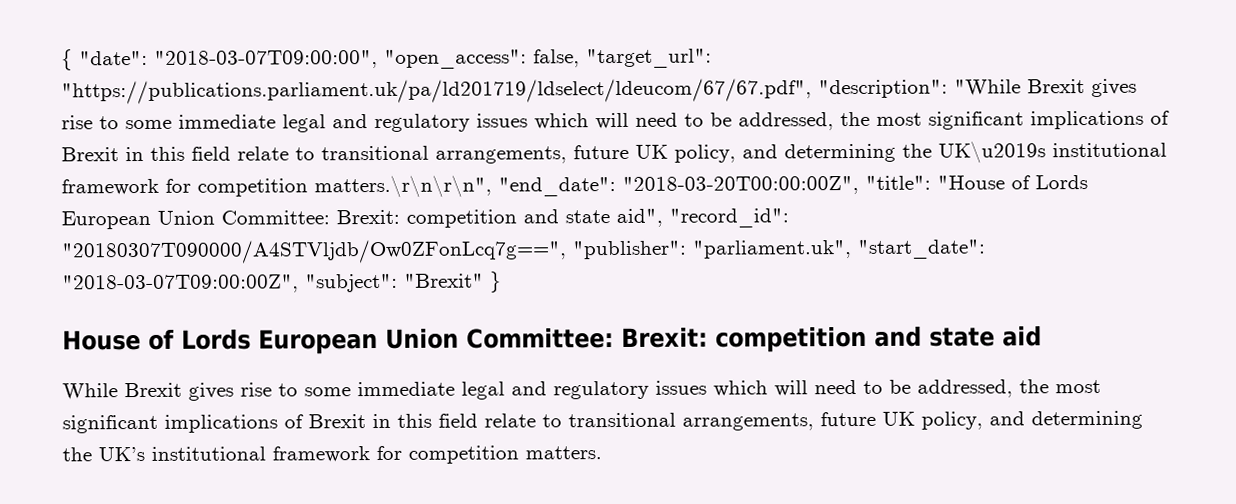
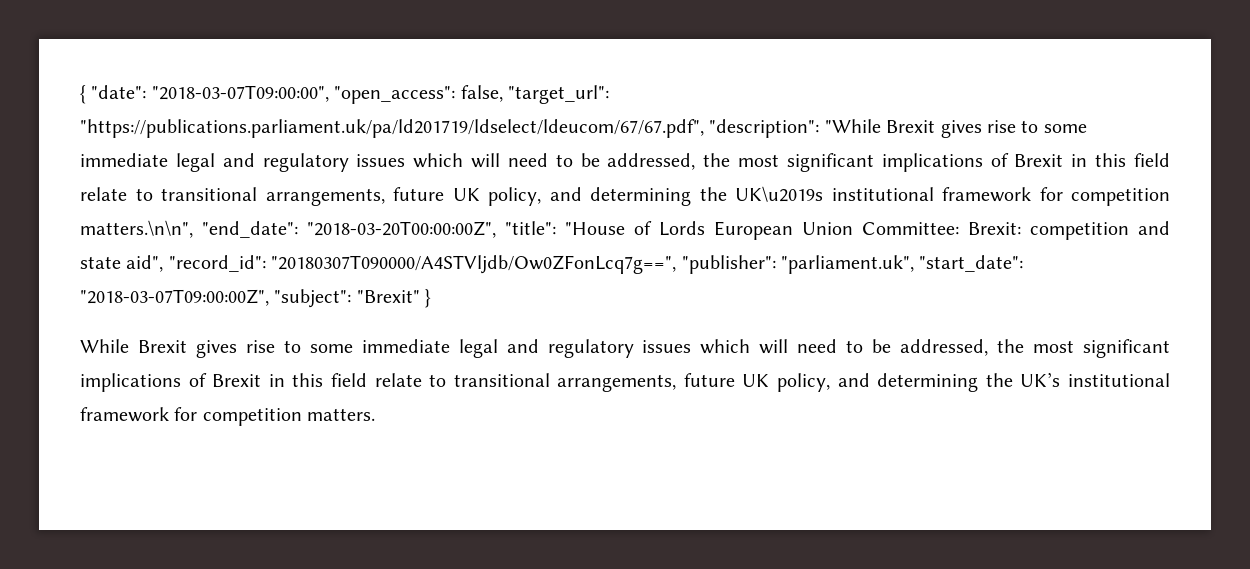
- "While Brexit gives rise to some immediate legal and regulatory issues which will need to be addressed, the most significant implications of Brexit in this field relate to transitional arrangements, future UK policy, and determining the UK\u2019s institutional framework for competition matters.\r\n\r\n", "end_date":
+ "While Brexit gives rise to some immediate legal and regulatory issues which will need to be addressed, the most significant implications of Brexit in this field relate to transitional arrangements, future UK policy, and determining the UK\u2019s institutional framework for competition matters.\n\n", "end_date":
- House of Lords European Union Committee: Brexit: competition and state aid

